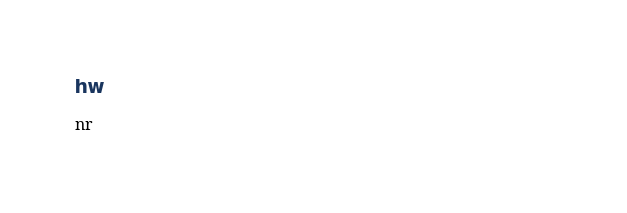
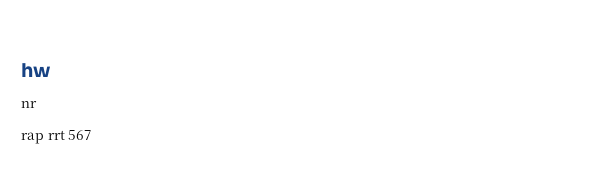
+ rap rrt 567

